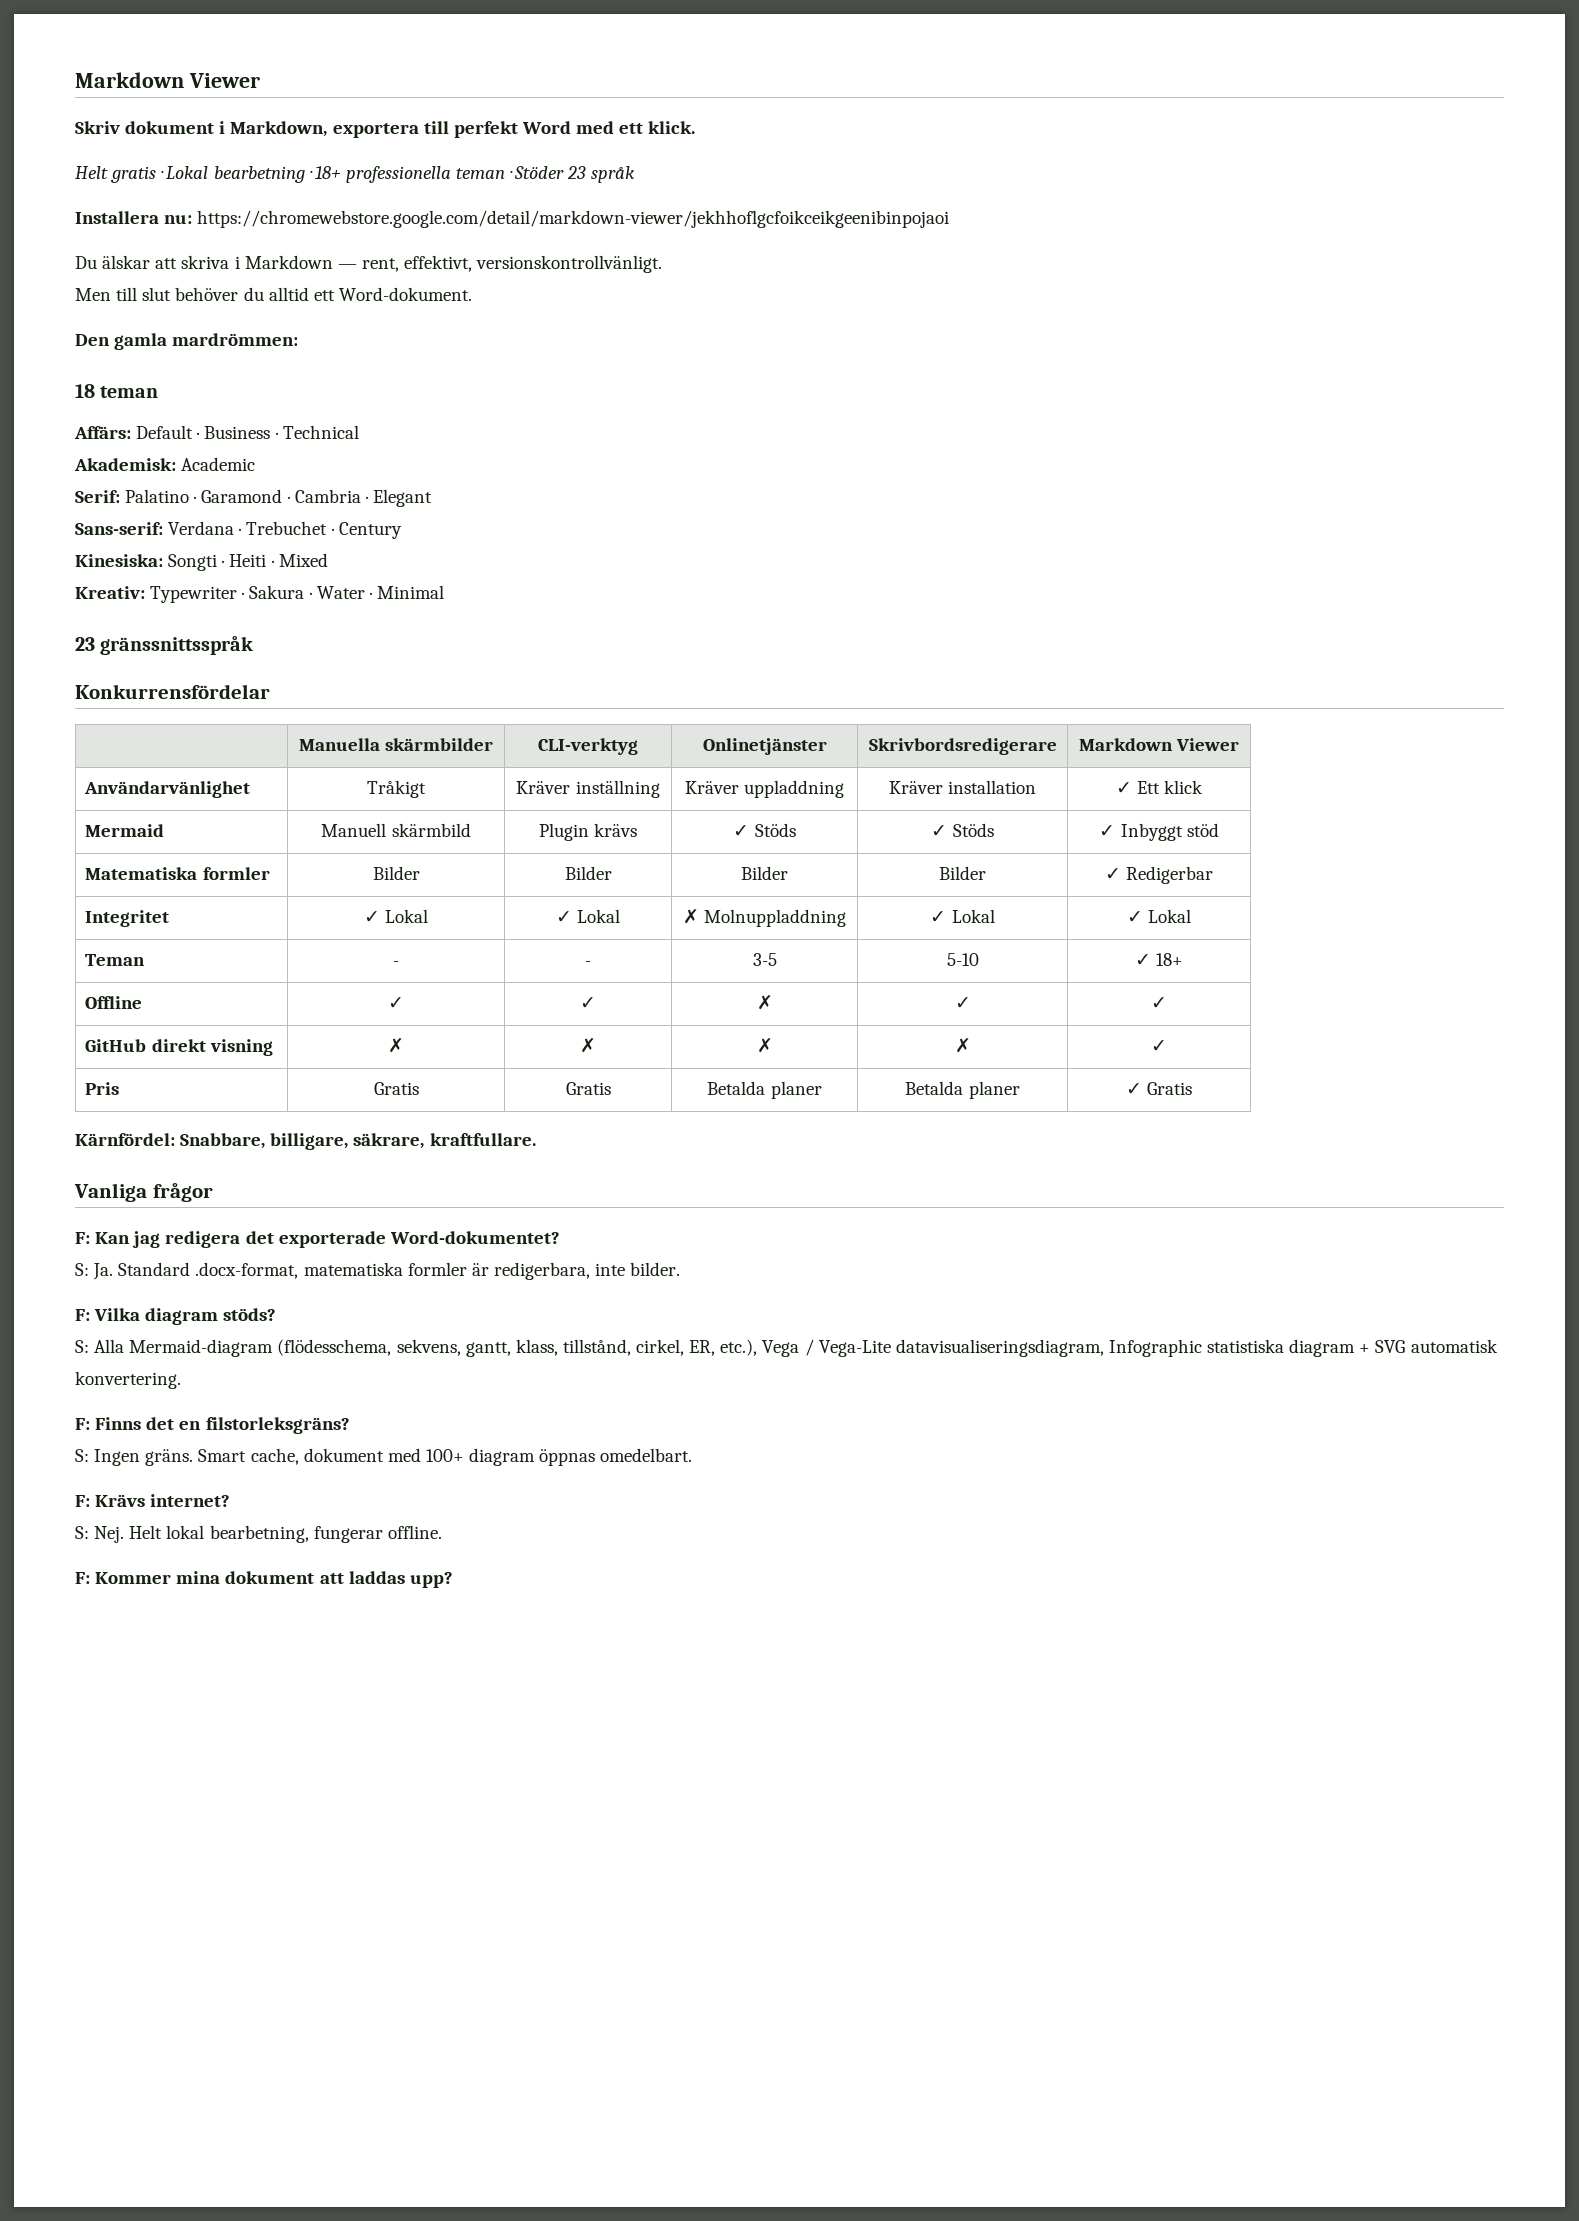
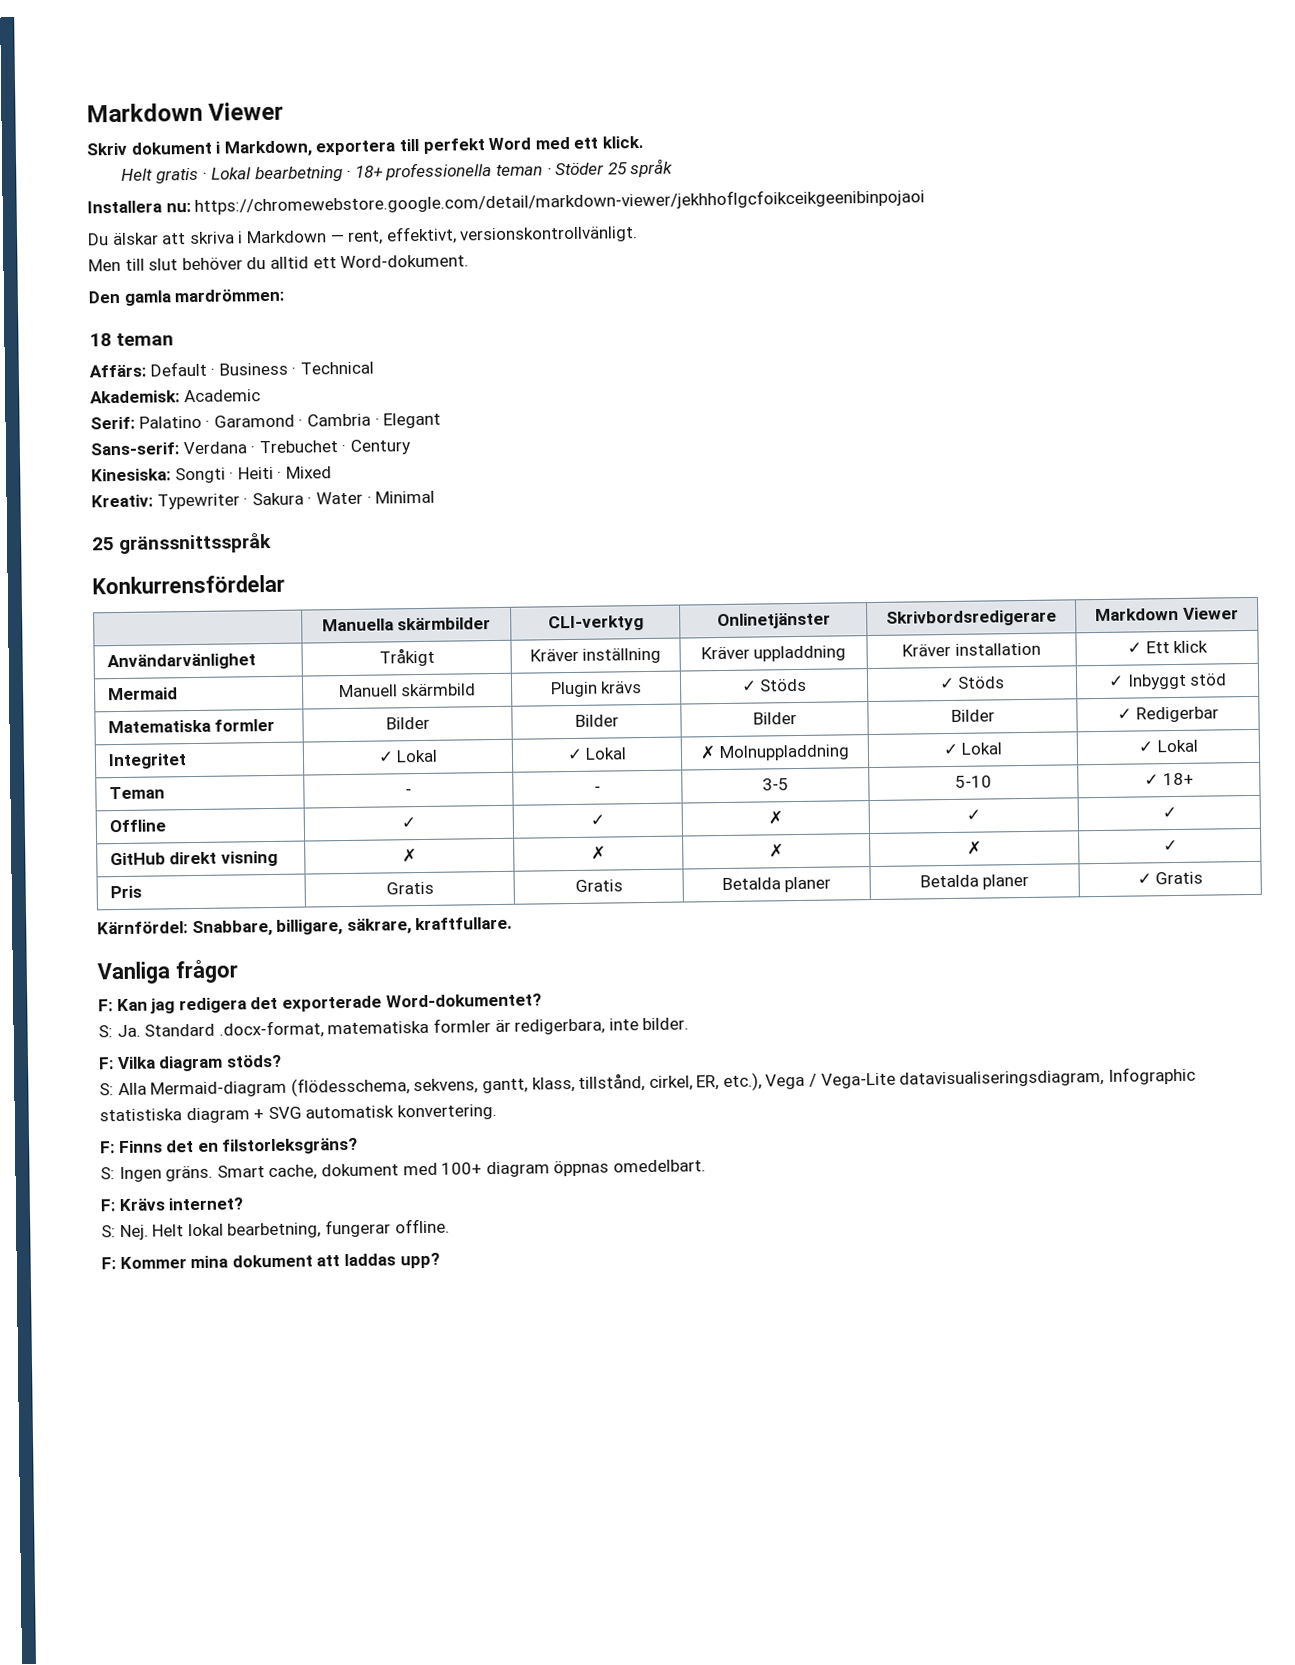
- Helt gratis · Lokal bearbetning · 18+ professionella teman · Stöder 23 språk
+ Helt gratis · Lokal bearbetning · 18+ professionella teman · Stöder 25 språk
- 23 gränssnittsspråk
+ 25 gränssnittsspråk

